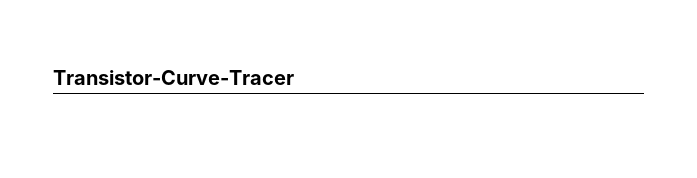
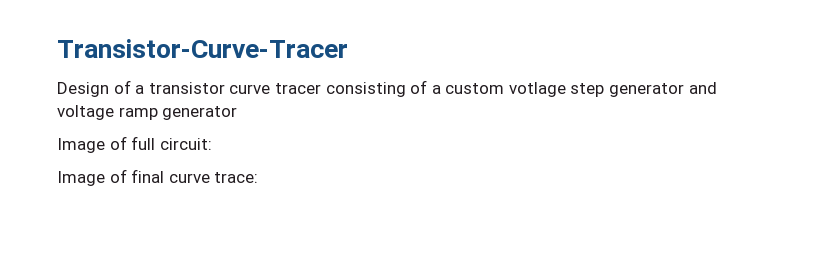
+ Design of a transistor curve tracer consisting of a custom votlage step generator and voltage ramp generator
+ Image of full circuit:
+ Image of final curve trace:

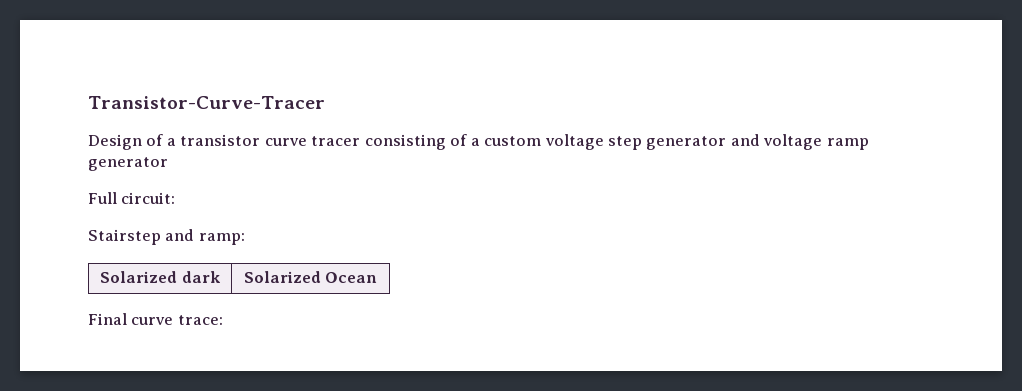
- Design of a transistor curve tracer consisting of a custom votlage step generator and voltage ramp generator
+ Design of a transistor curve tracer consisting of a custom voltage step generator and voltage ramp generator
- Image of full circuit:
- Image of final curve trace:
+ Full circuit:
+ Stairstep and ramp:
+ Solarized dark | Solarized Ocean
+ Final curve trace:

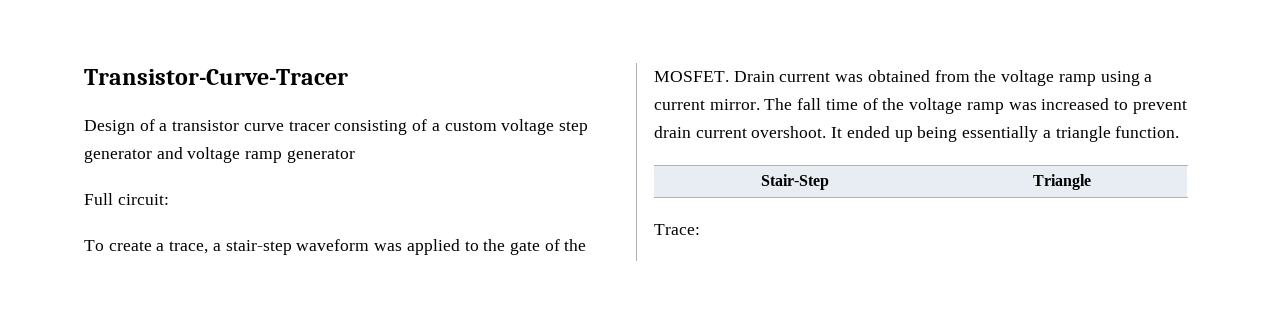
- Stairstep and ramp:
- Solarized dark | Solarized Ocean
- Final curve trace:
+ To create a trace, a stair-step waveform was applied to the gate of the MOSFET. Drain current was obtained from the voltage ramp using a current mirror. The fall time of the voltage ramp was increased to prevent drain current overshoot. It ended up being essentially a triangle function.
+ Stair-Step | Triangle
+ Trace:

